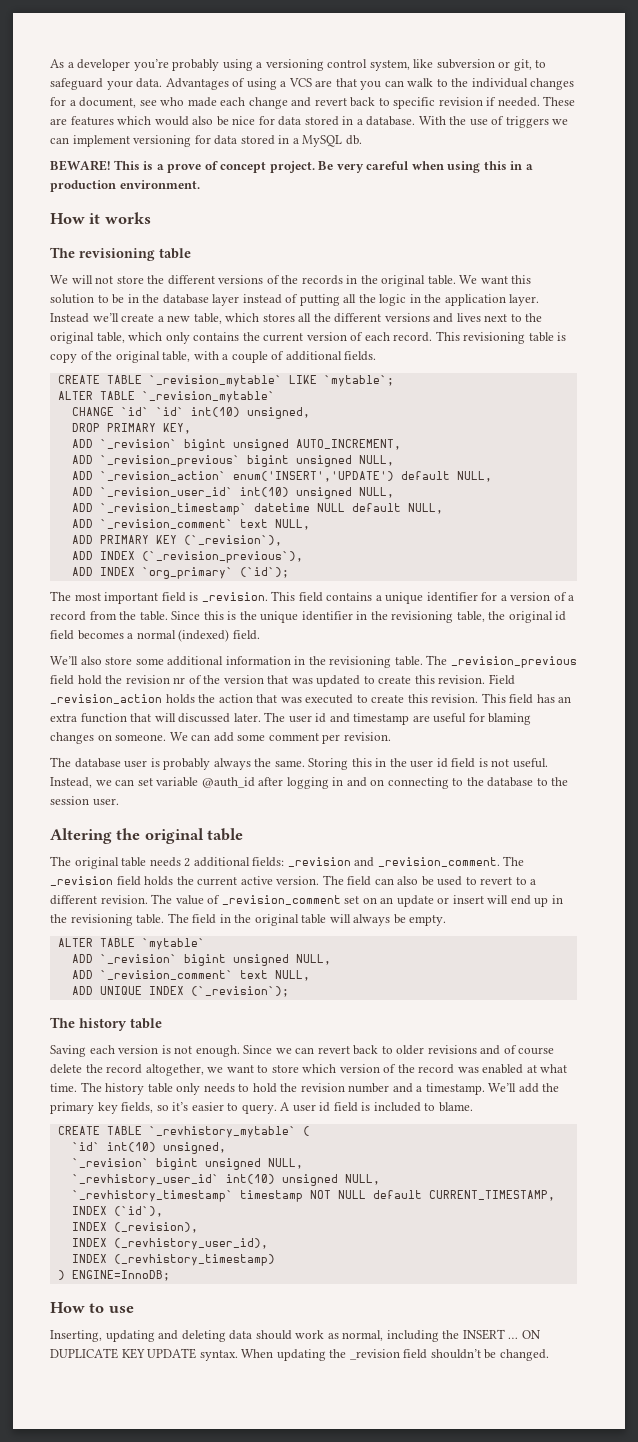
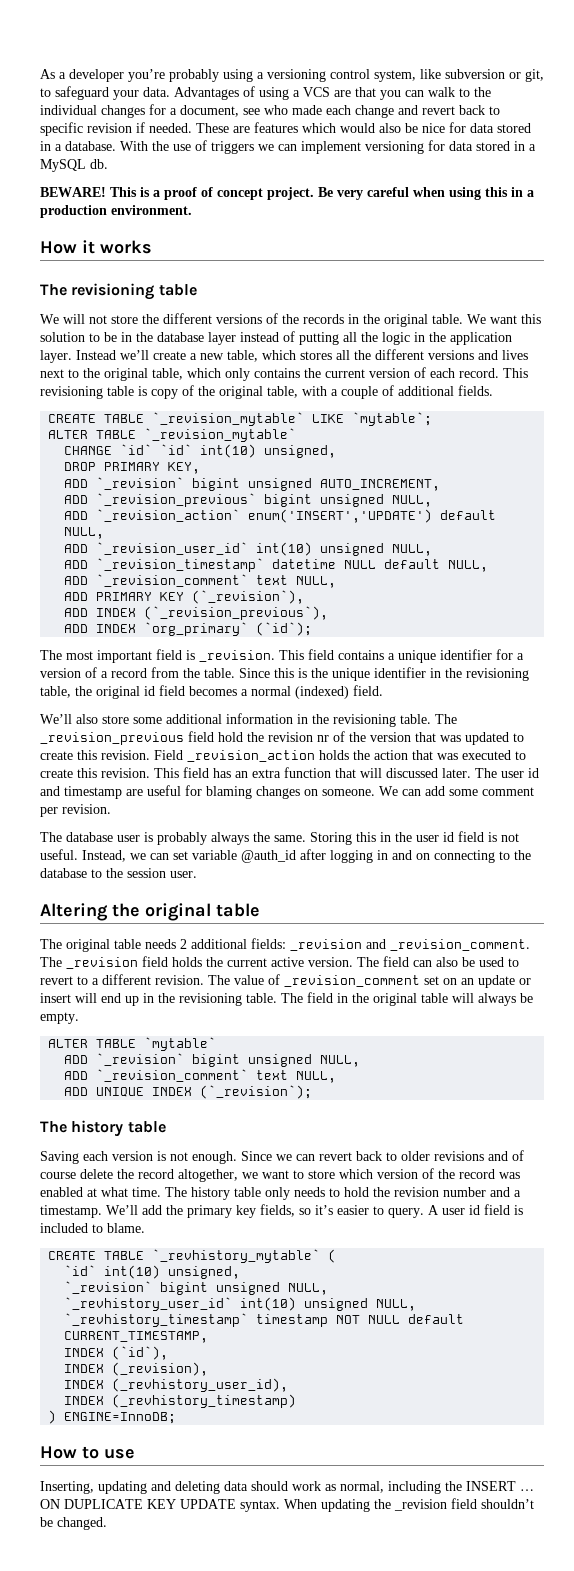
- This is a prove of concept project.
+ This is a proof of concept project.

